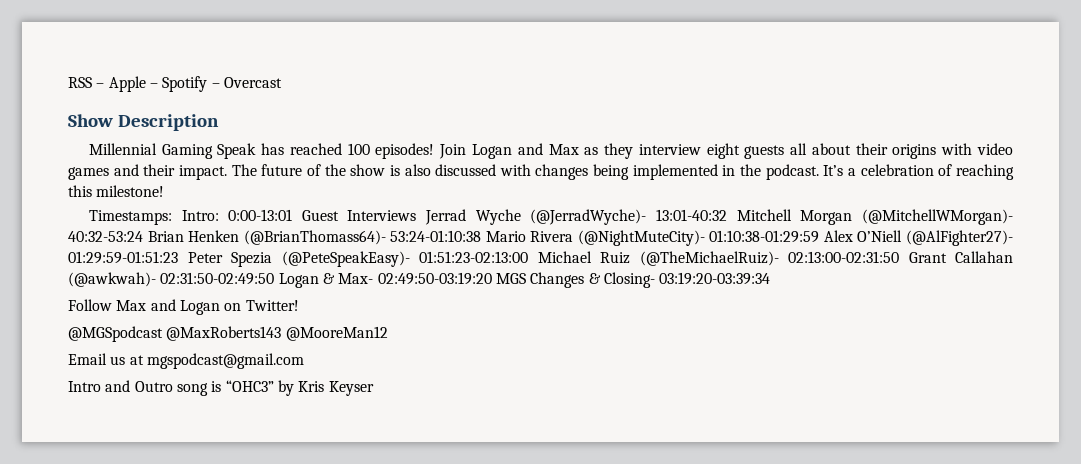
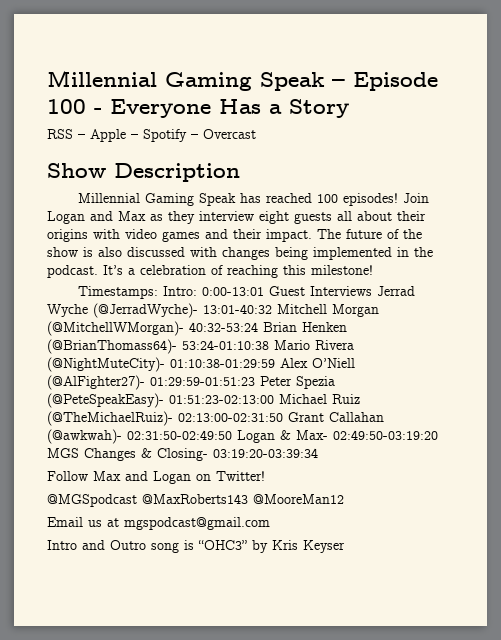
+ Millennial Gaming Speak – Episode 100 - Everyone Has a Story

